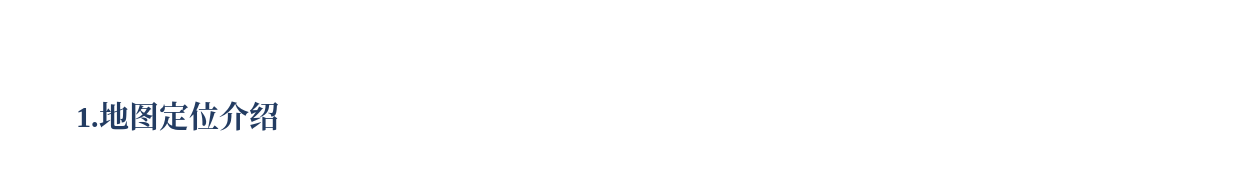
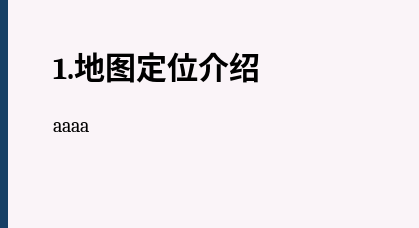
+ aaaa

